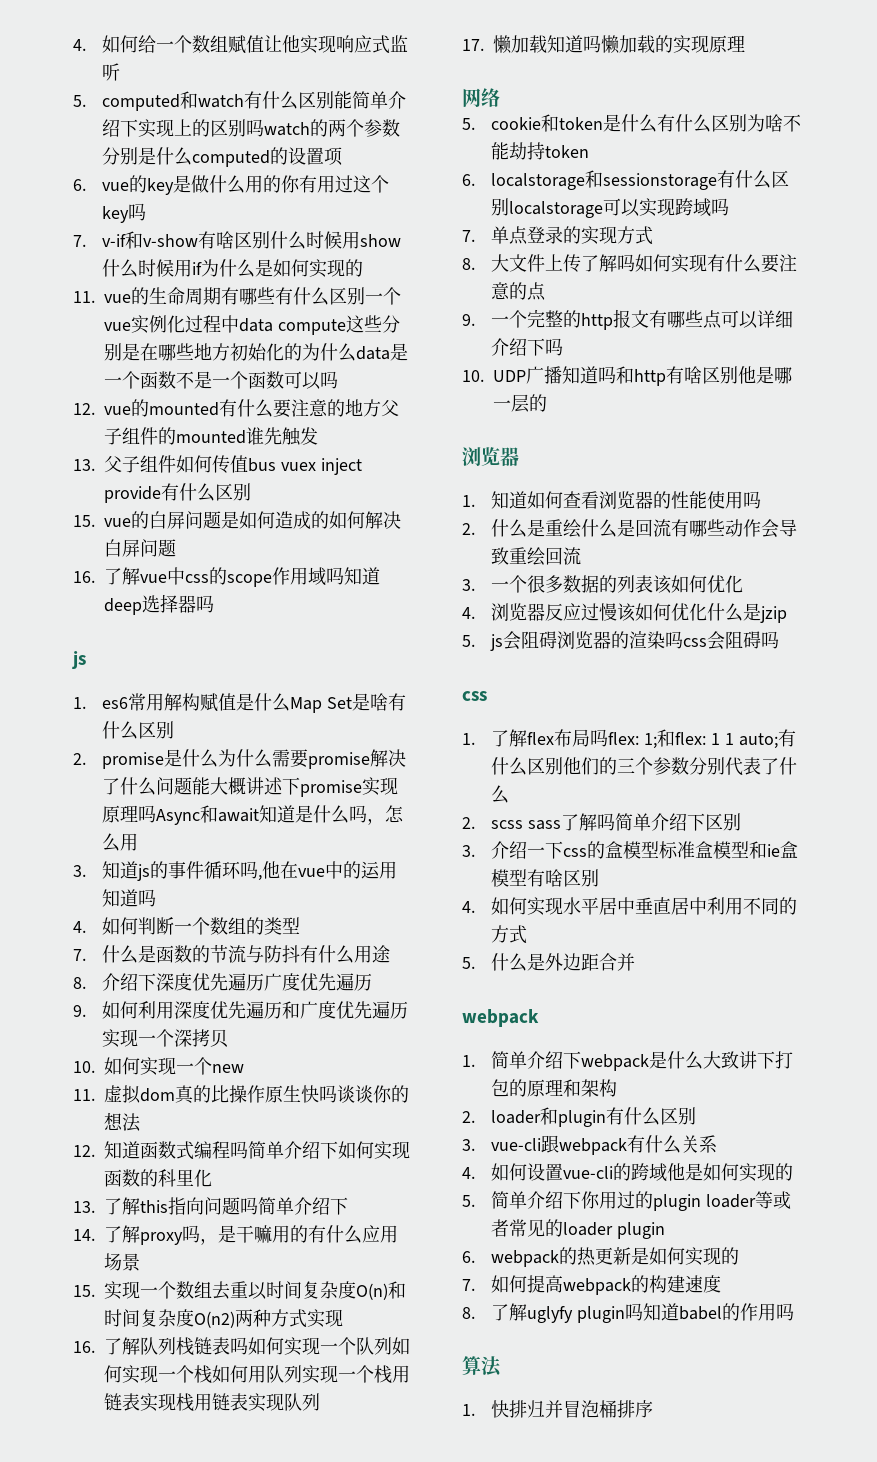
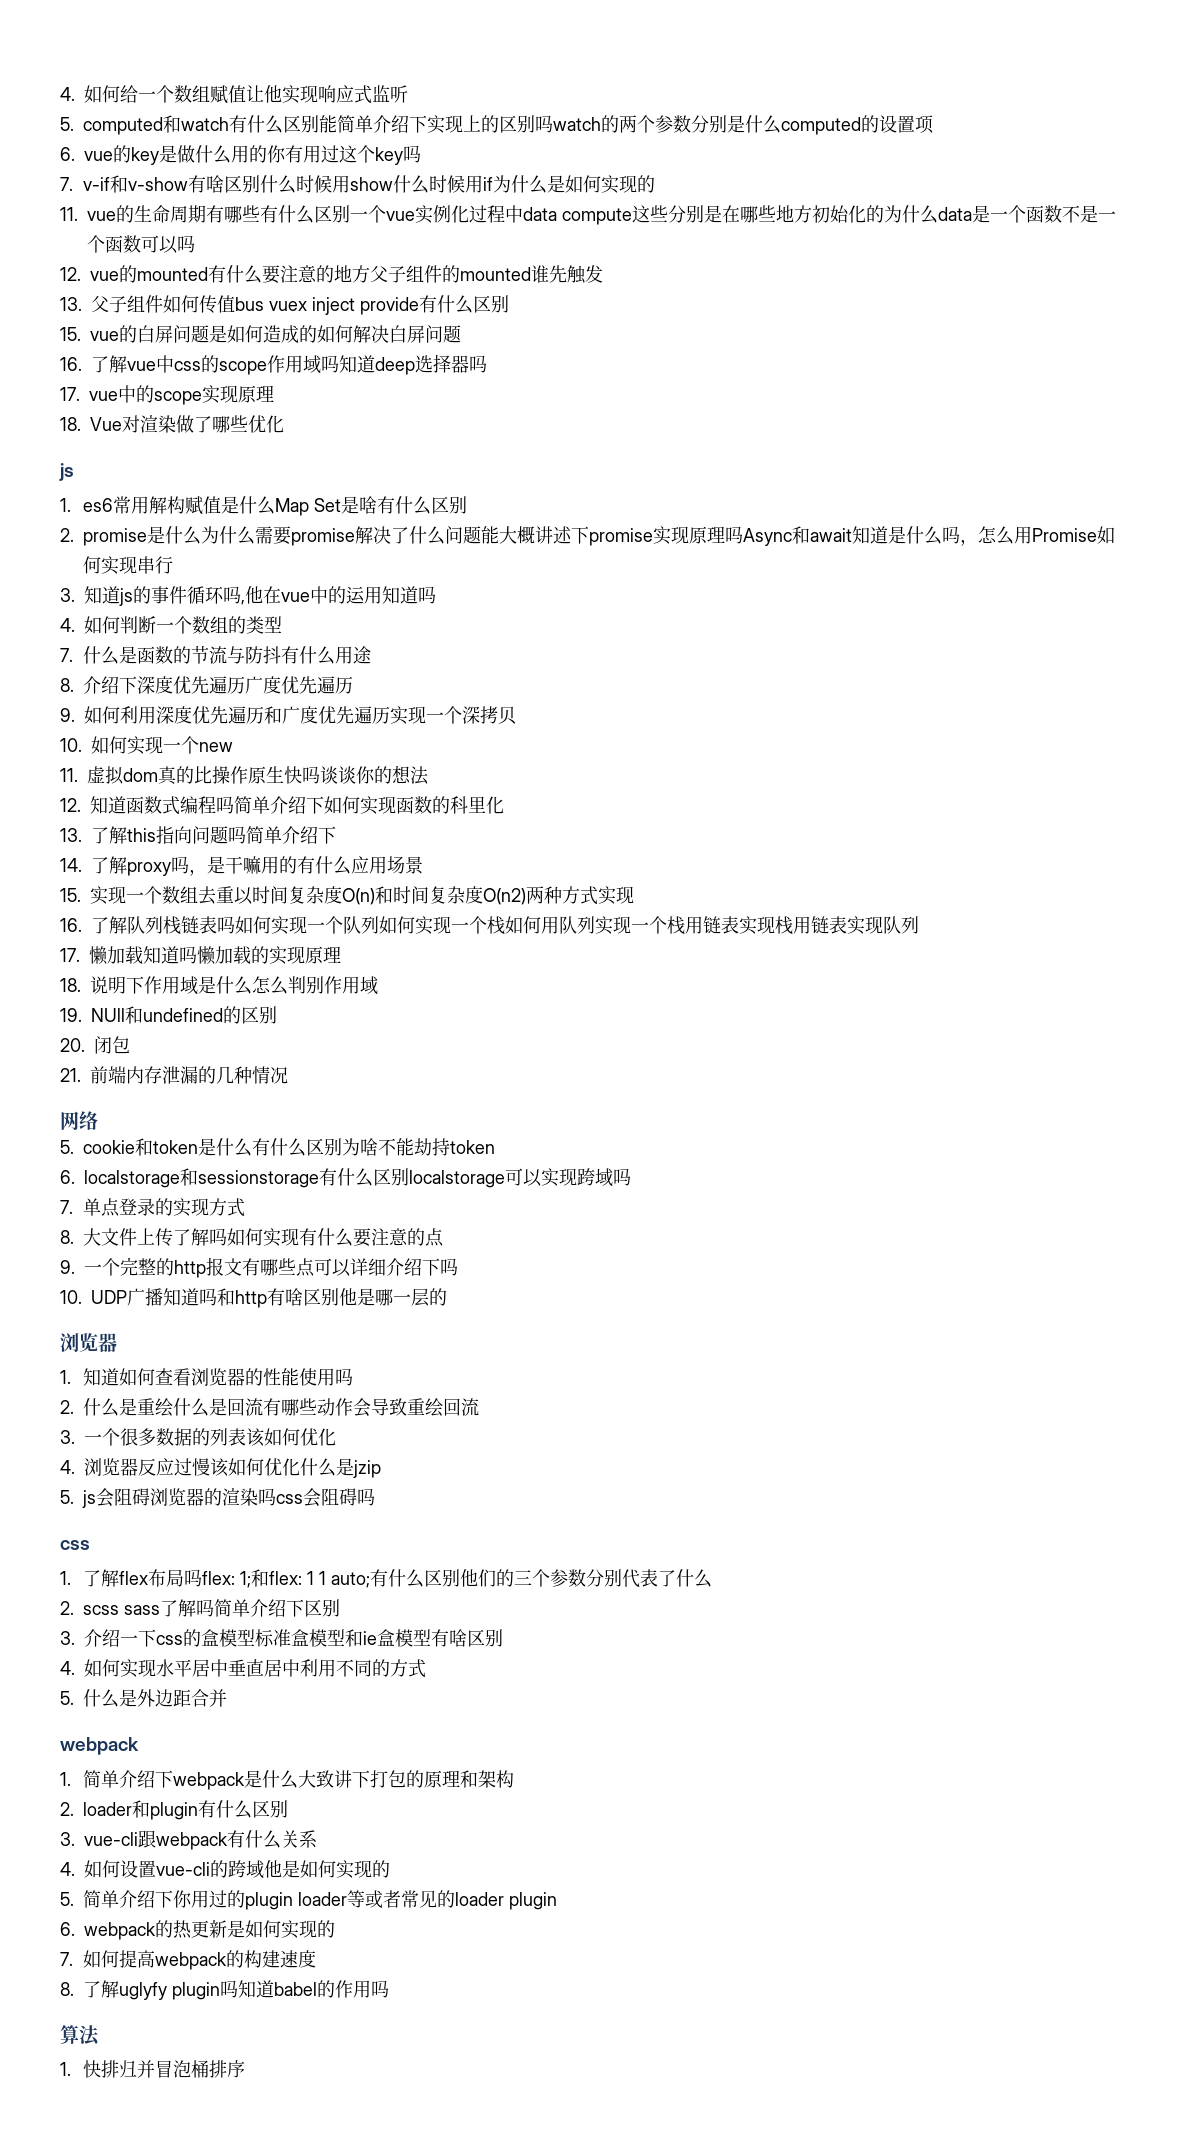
+ 17. vue中的scope实现原理
+ 18. Vue对渲染做了哪些优化
- 2. promise是什么为什么需要promise解决了什么问题能大概讲述下promise实现原理吗Async和await知道是什么吗，怎么用
+ 2. promise是什么为什么需要promise解决了什么问题能大概讲述下promise实现原理吗Async和await知道是什么吗，怎么用Promise如何实现串行
+ 18.说明下作用域是什么怎么判别作用域
+ 19. NUll和undefined的区别
+ 20.闭包
+ 21.前端内存泄漏的几种情况

